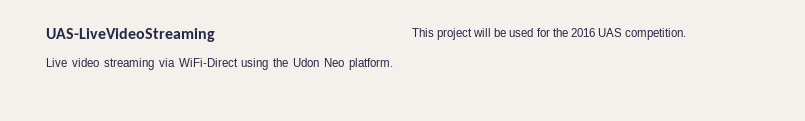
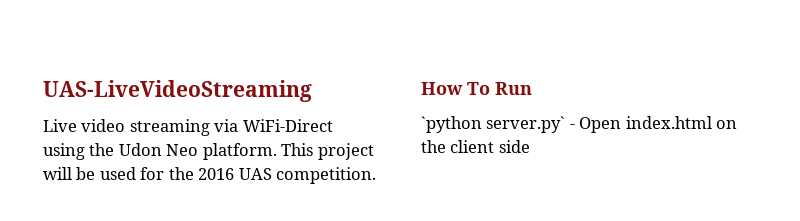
+ How To Run
+ `python server.py` - Open index.html on the client side

